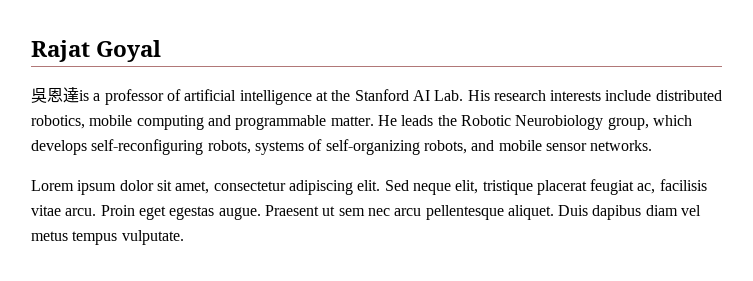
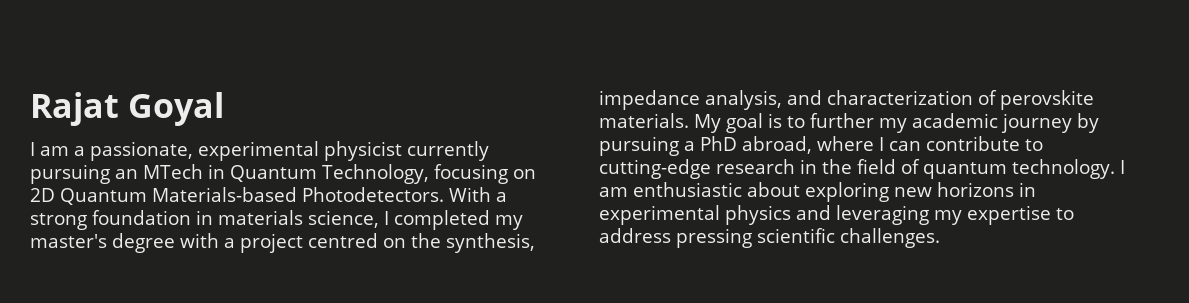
- 吳恩達is a professor of artificial intelligence at the Stanford AI Lab. His research interests include distributed robotics, mobile computing and programmable matter. He leads the Robotic Neurobiology group, which develops self-reconfiguring robots, systems of self-organizing robots, and mobile sensor networks.
- Lorem ipsum dolor sit amet, consectetur adipiscing elit. Sed neque elit, tristique placerat feugiat ac, facilisis vitae arcu. Proin eget egestas augue. Praesent ut sem nec arcu pellentesque aliquet. Duis dapibus diam vel metus tempus vulputate.
+ I am a passionate, experimental physicist currently pursuing an MTech in Quantum Technology, focusing on 2D Quantum Materials-based Photodetectors. With a strong foundation in materials science, I completed my master's degree with a project centred on the synthesis, impedance analysis, and characterization of perovskite materials. My goal is to further my academic journey by pursuing a PhD abroad, where I can contribute to cutting-edge research in the field of quantum technology. I am enthusiastic about exploring new horizons in experimental physics and leveraging my expertise to address pressing scientific challenges.

